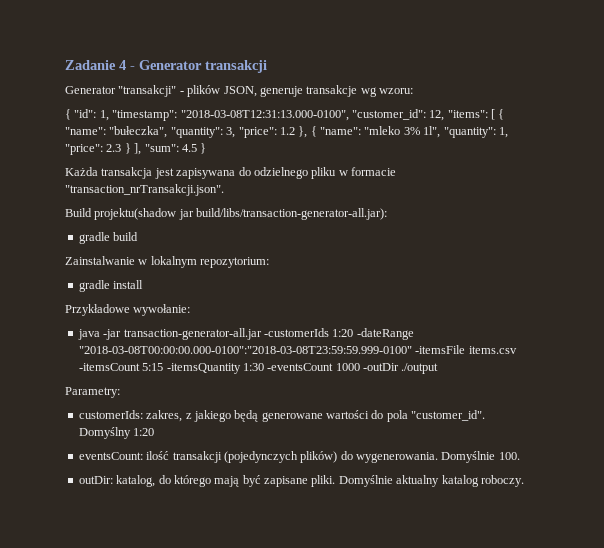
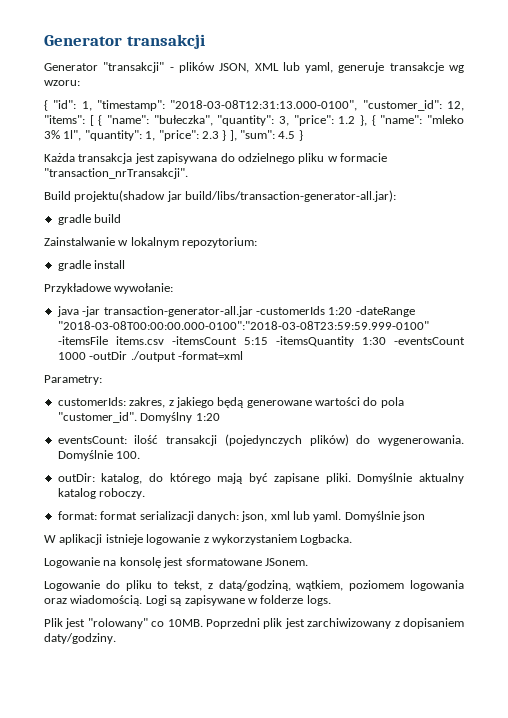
- Zadanie 4 - Generator transakcji
+ Generator transakcji
- Generator "transakcji" - plików JSON, generuje transakcje wg wzoru:
+ Generator "transakcji" - plików JSON, XML lub yaml, generuje transakcje wg wzoru:
- Każda transakcja jest zapisywana do odzielnego pliku w formacie "transaction_nrTransakcji.json".
+ Każda transakcja jest zapisywana do odzielnego pliku w formacie "transaction_nrTransakcji".
- java -jar transaction-generator-all.jar -customerIds 1:20 -dateRange "2018-03-08T00:00:00.000-0100":"2018-03-08T23:59:59.999-0100" -itemsFile items.csv -itemsCount 5:15 -itemsQuantity 1:30 -eventsCount 1000 -outDir ./output
+ java -jar transaction-generator-all.jar -customerIds 1:20 -dateRange "2018-03-08T00:00:00.000-0100":"2018-03-08T23:59:59.999-0100" -itemsFile items.csv -itemsCount 5:15 -itemsQuantity 1:30 -eventsCount 1000 -outDir ./output -format=xml
+ format: format serializacji danych: json, xml lub yaml. Domyślnie json
+ W aplikacji istnieje logowanie z wykorzystaniem Logbacka.
+ Logowanie na konsolę jest sformatowane JSonem.
+ Logowanie do pliku to tekst, z datą/godziną, wątkiem, poziomem logowania oraz wiadomością. Logi są zapisywane w folderze logs.
+ Plik jest "rolowany" co 10MB. Poprzedni plik jest zarchiwizowany z dopisaniem daty/godziny.

